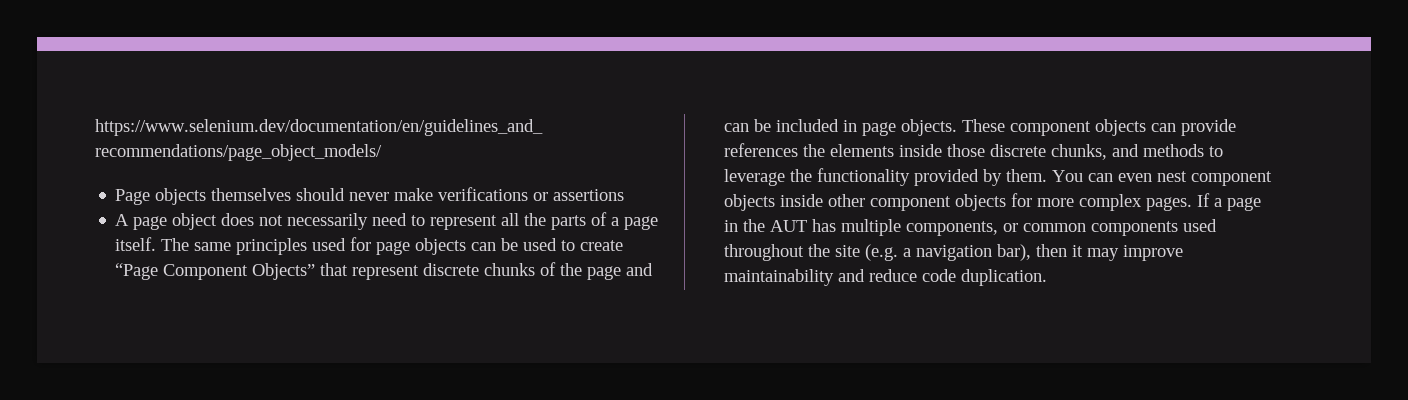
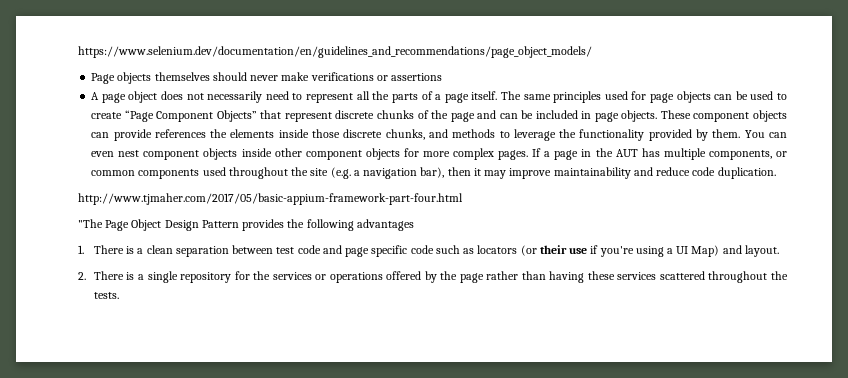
+ http://www.tjmaher.com/2017/05/basic-appium-framework-part-four.html
+ "The Page Object Design Pattern provides the following advantages
+ 1. There is a clean separation between test code and page specific code such as locators (or their use if you're using a UI Map) and layout.
+ 2. There is a single repository for the services or operations offered by the page rather than having these services scattered throughout the tests.

